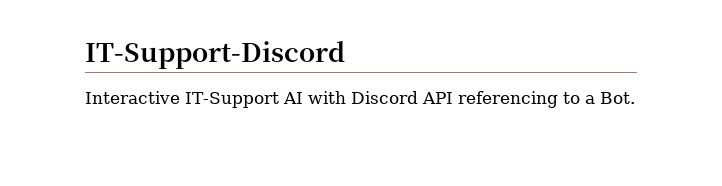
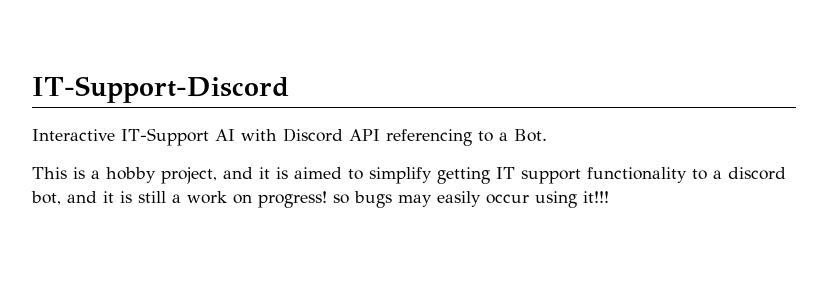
+ This is a hobby project, and it is aimed to simplify getting IT support functionality to a discord bot, and it is still a work on progress! so bugs may easily occur using it!!!

